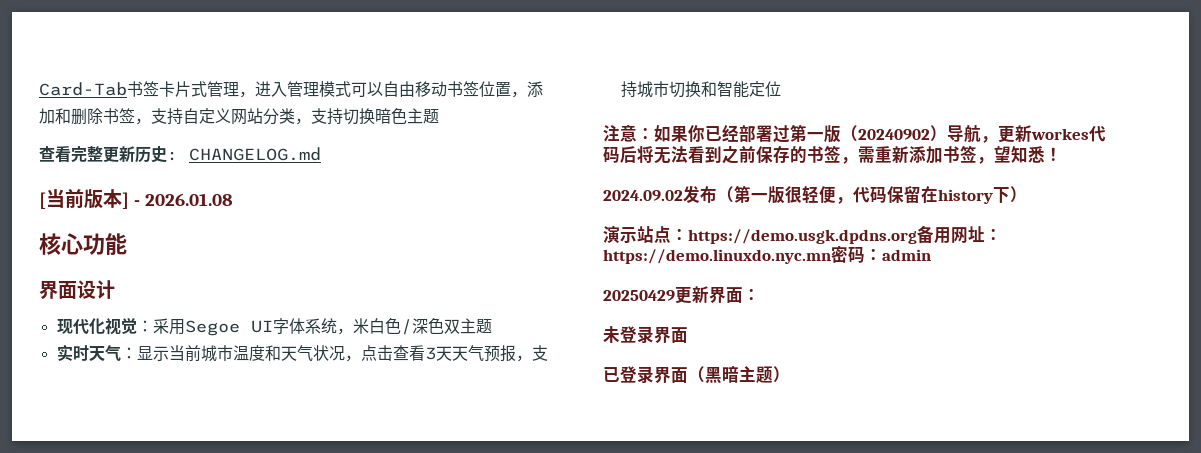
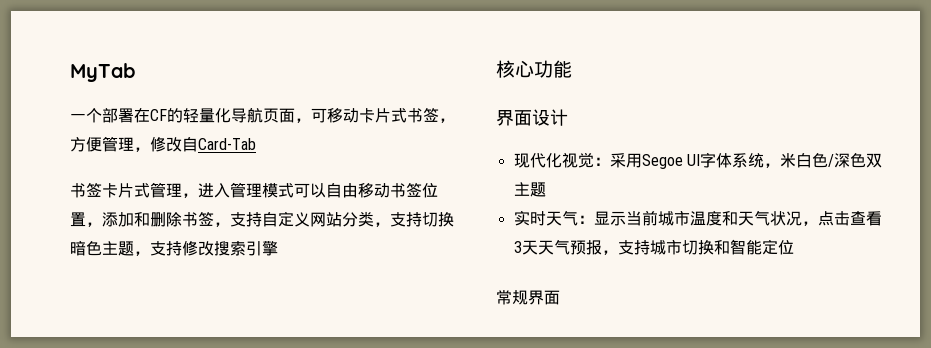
- Card-Tab书签卡片式管理，进入管理模式可以自由移动书签位置，添加和删除书签，支持自定义网站分类，支持切换暗色主题
- 查看完整更新历史: CHANGELOG.md
- [当前版本] - 2026.01.08
+ MyTab
+ 一个部署在CF的轻量化导航页面，可移动卡片式书签，方便管理，修改自Card-Tab
+ 书签卡片式管理，进入管理模式可以自由移动书签位置，添加和删除书签，支持自定义网站分类，支持切换暗色主题，支持修改搜索引擎
- 注意：如果你已经部署过第一版（20240902）导航，更新workes代码后将无法看到之前保存的书签，需重新添加书签，望知悉！
- 2024.09.02发布（第一版很轻便，代码保留在history下）
- 演示站点：https://demo.usgk.dpdns.org备用网址：https://demo.linuxdo.nyc.mn密码：admin
- 20250429更新界面：
- 未登录界面
- 已登录界面（黑暗主题）
+ 常规界面

